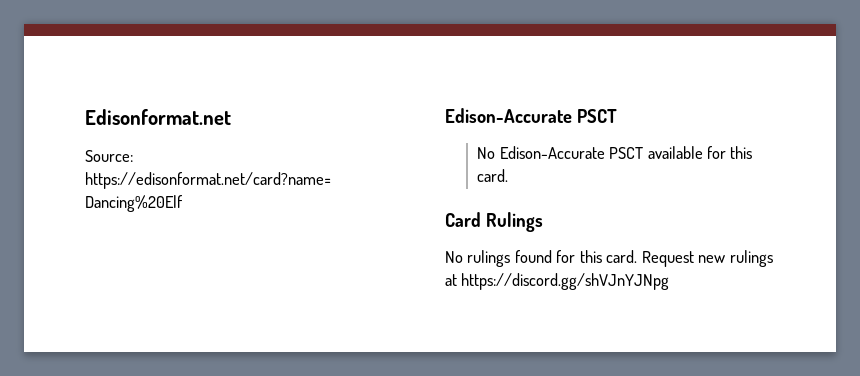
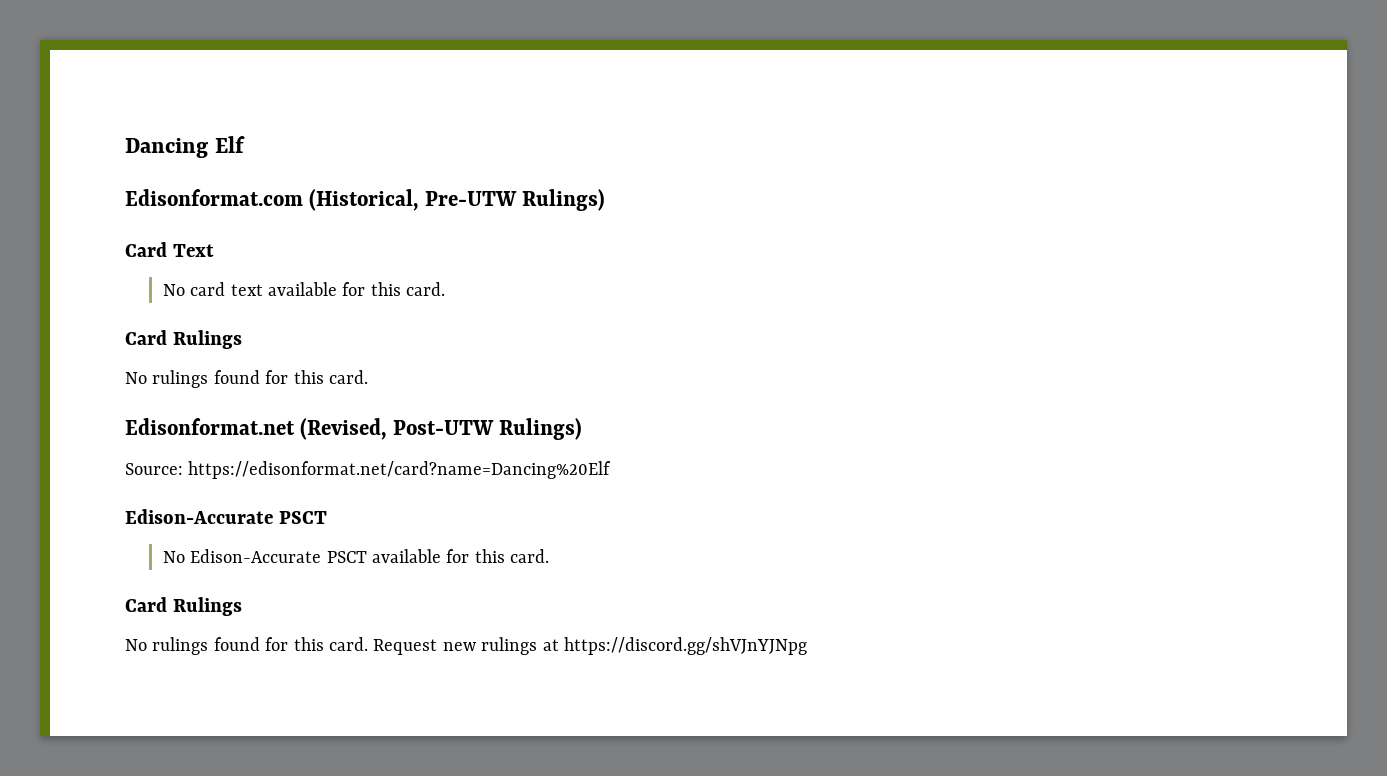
- Edisonformat.net
+ Dancing Elf
+ Edisonformat.com (Historical, Pre-UTW Rulings)
+ Card Text
+ No card text available for this card.
+ Card Rulings
+ No rulings found for this card.
+ Edisonformat.net (Revised, Post-UTW Rulings)

